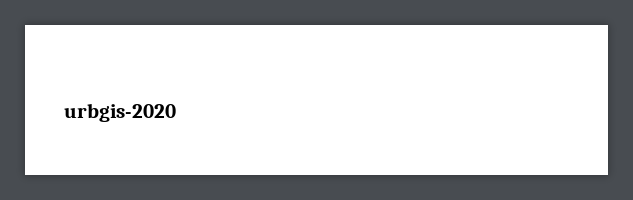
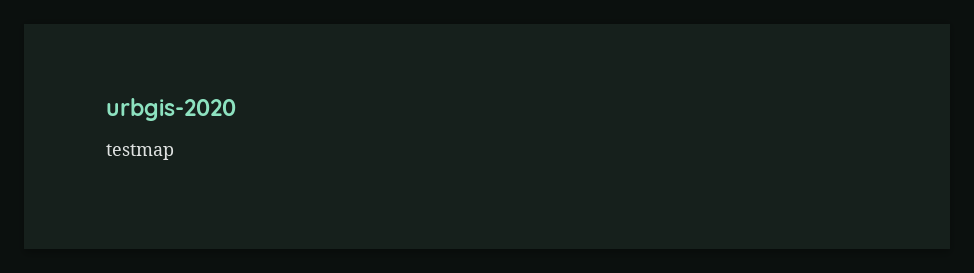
+ testmap

